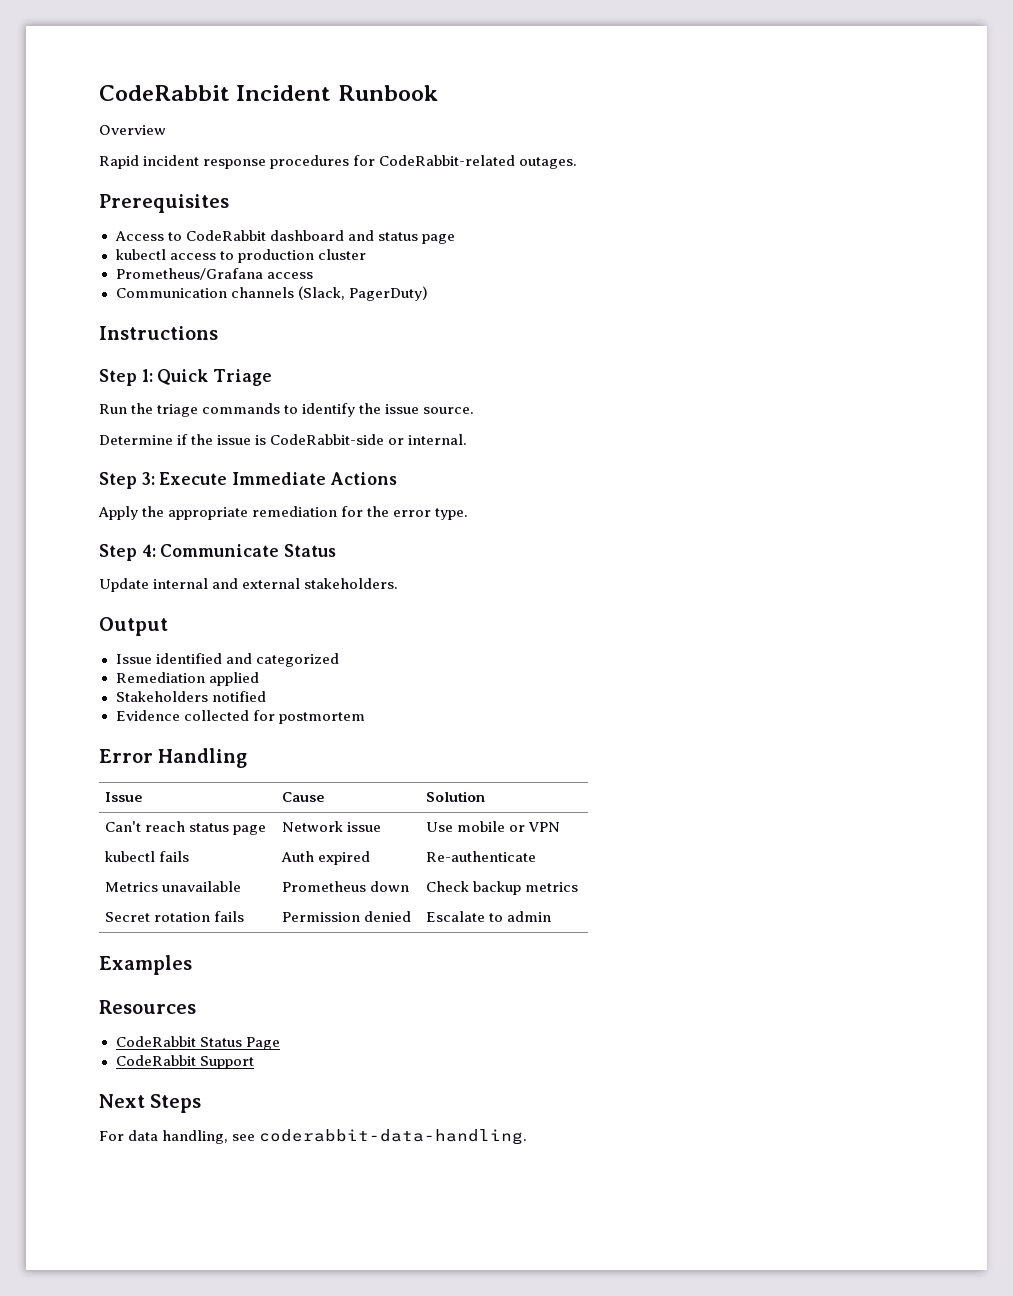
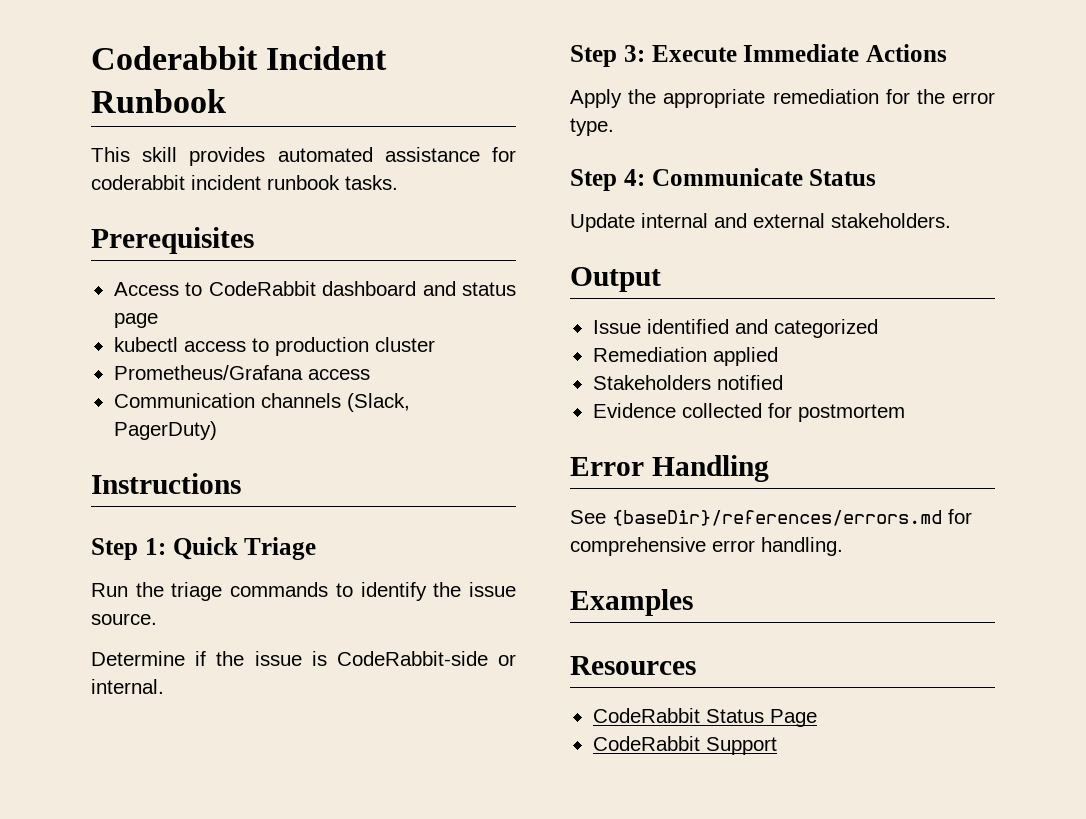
- CodeRabbit Incident Runbook
+ Coderabbit Incident Runbook
- Overview
- Rapid incident response procedures for CodeRabbit-related outages.
+ This skill provides automated assistance for coderabbit incident runbook tasks.
- Issue | Cause | Solution
- Can't reach status page | Network issue | Use mobile or VPN
- kubectl fails | Auth expired | Re-authenticate
- Metrics unavailable | Prometheus down | Check backup metrics
- Secret rotation fails | Permission denied | Escalate to admin
+ See {baseDir}/references/errors.md for comprehensive error handling.
- Next Steps
- For data handling, see coderabbit-data-handling.

